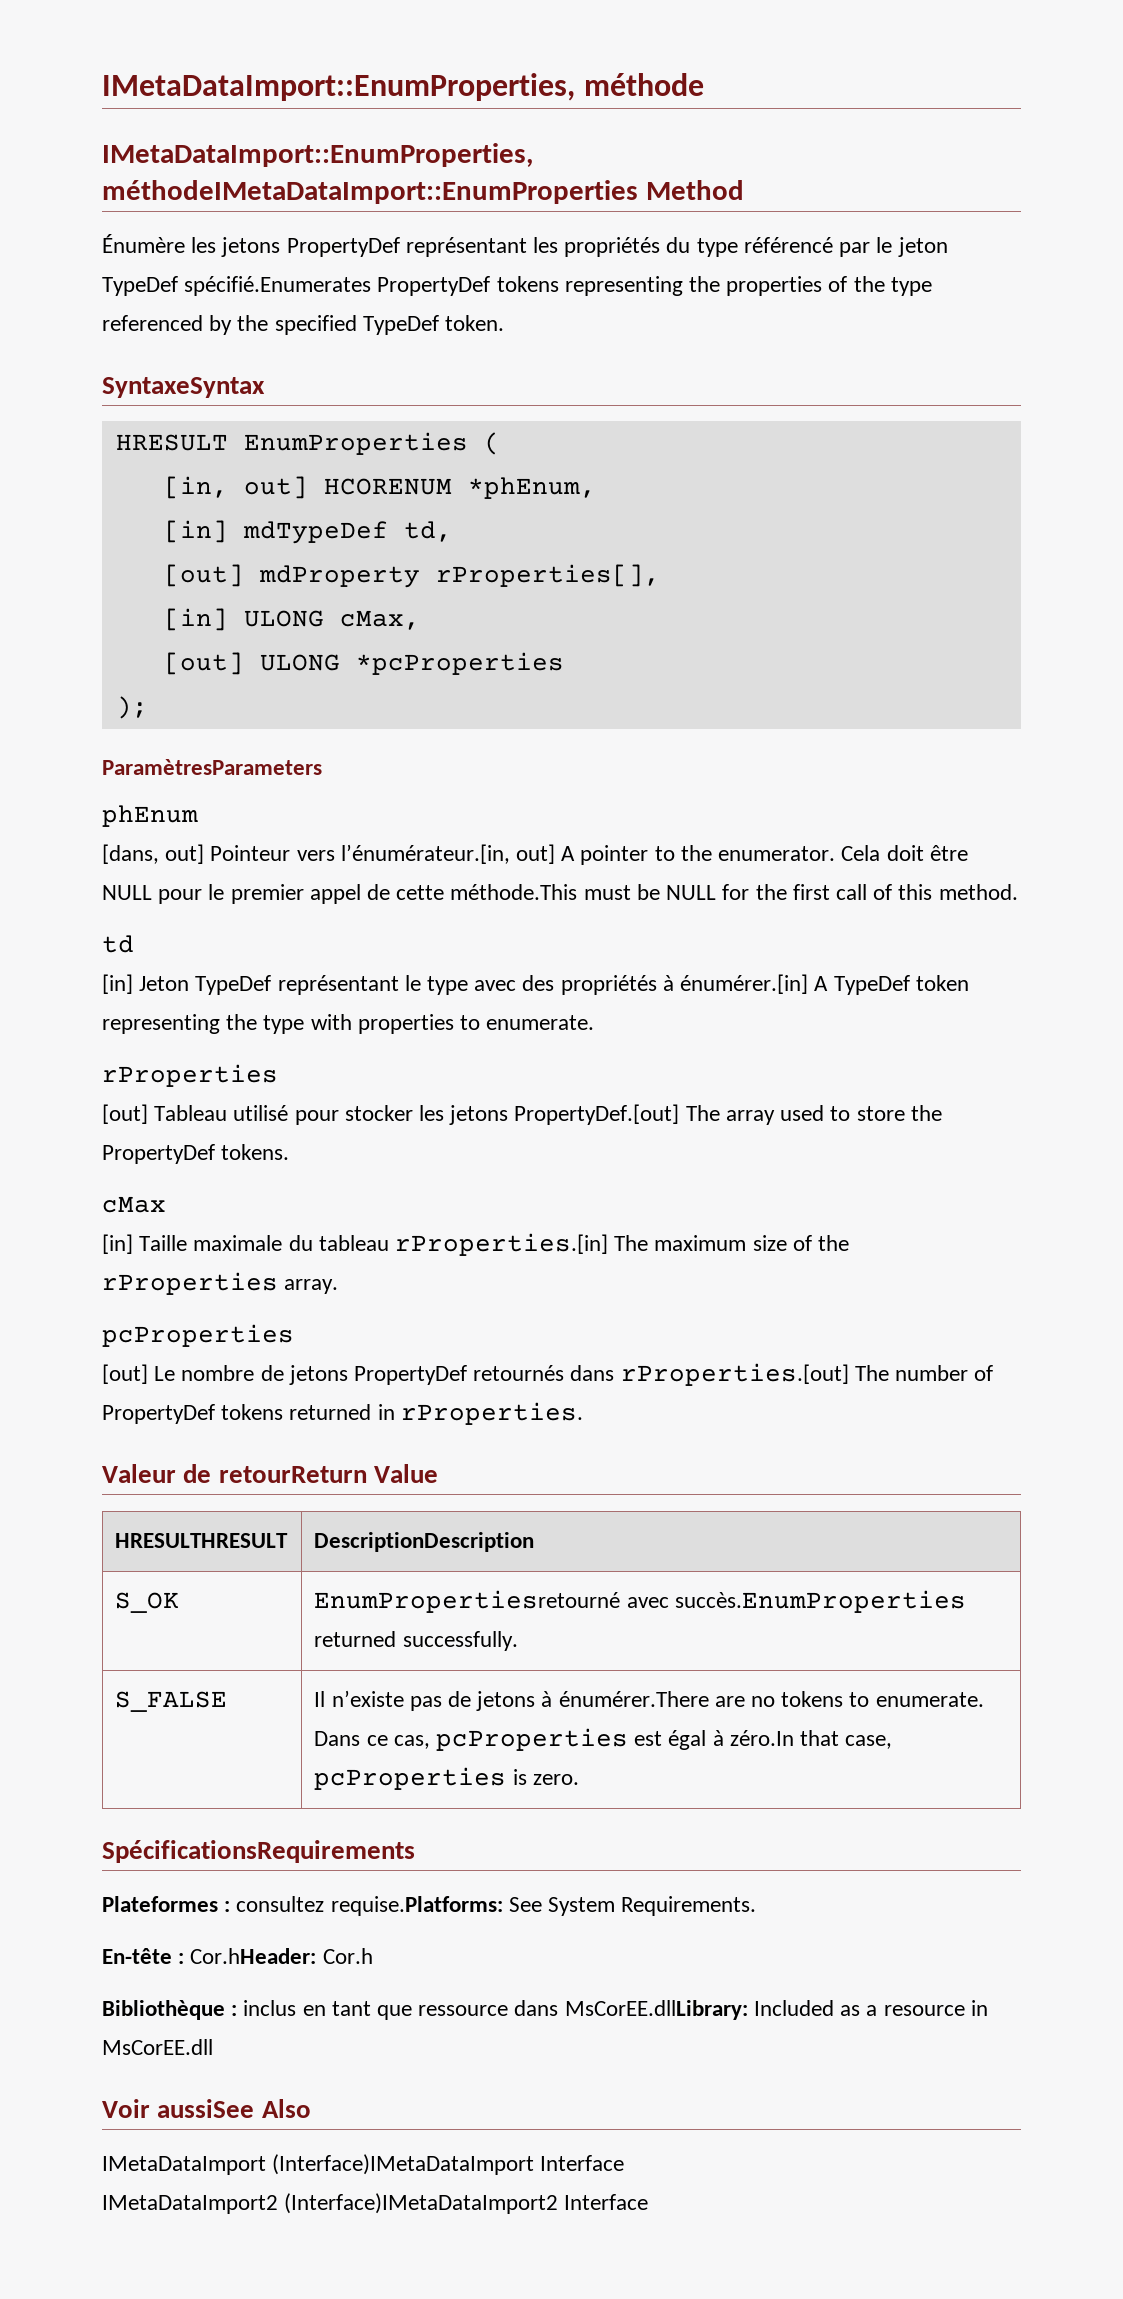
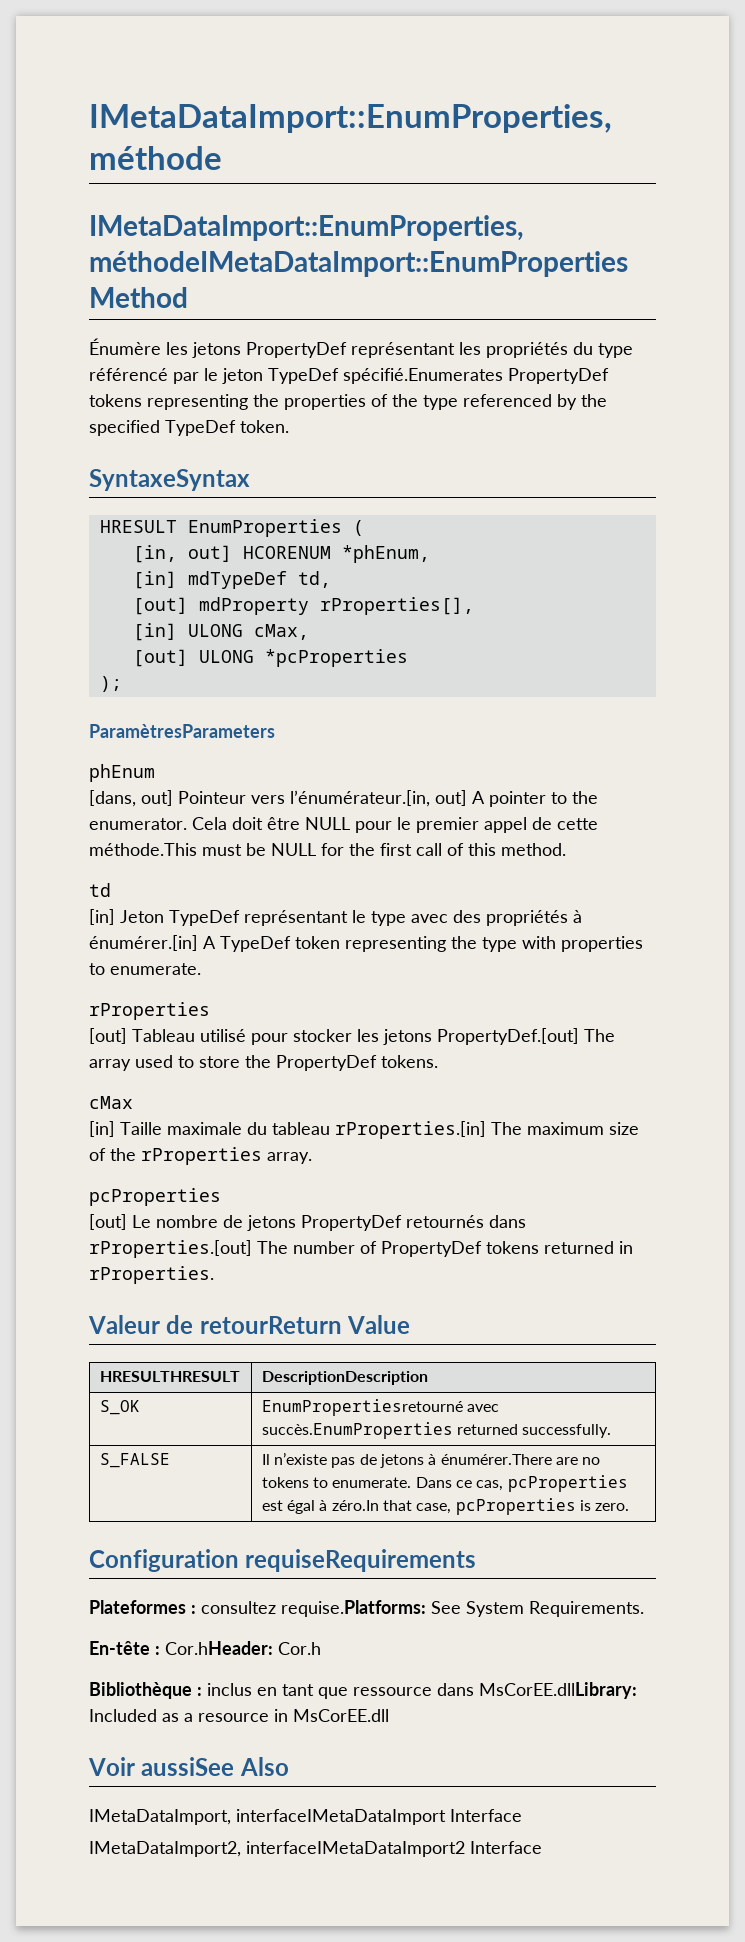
- SpécificationsRequirements
+ Configuration requiseRequirements
- IMetaDataImport (Interface)IMetaDataImport Interface
+ IMetaDataImport, interfaceIMetaDataImport Interface
- IMetaDataImport2 (Interface)IMetaDataImport2 Interface
+ IMetaDataImport2, interfaceIMetaDataImport2 Interface

